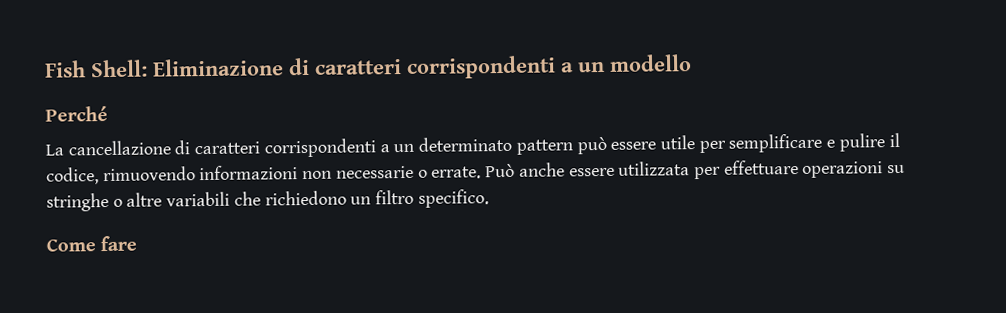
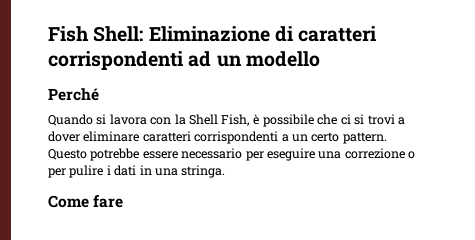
- Fish Shell: Eliminazione di caratteri corrispondenti a un modello
+ Fish Shell: Eliminazione di caratteri corrispondenti ad un modello
- La cancellazione di caratteri corrispondenti a un determinato pattern può essere utile per semplificare e pulire il codice, rimuovendo informazioni non necessarie o errate. Può anche essere utilizzata per effettuare operazioni su stringhe o altre variabili che richiedono un filtro specifico.
+ Quando si lavora con la Shell Fish, è possibile che ci si trovi a dover eliminare caratteri corrispondenti a un certo pattern. Questo potrebbe essere necessario per eseguire una correzione o per pulire i dati in una stringa.

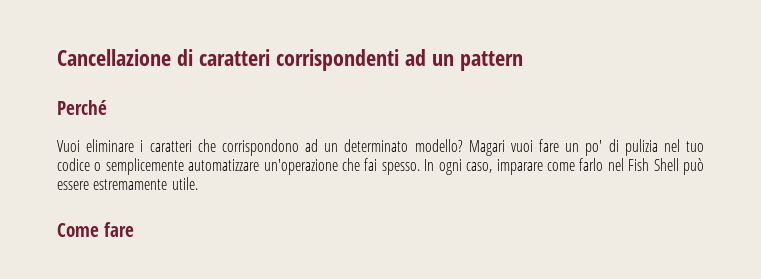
- Fish Shell: Eliminazione di caratteri corrispondenti ad un modello
+ Cancellazione di caratteri corrispondenti ad un pattern
- Quando si lavora con la Shell Fish, è possibile che ci si trovi a dover eliminare caratteri corrispondenti a un certo pattern. Questo potrebbe essere necessario per eseguire una correzione o per pulire i dati in una stringa.
+ Vuoi eliminare i caratteri che corrispondono ad un determinato modello? Magari vuoi fare un po' di pulizia nel tuo codice o semplicemente automatizzare un'operazione che fai spesso. In ogni caso, imparare come farlo nel Fish Shell può essere estremamente utile.

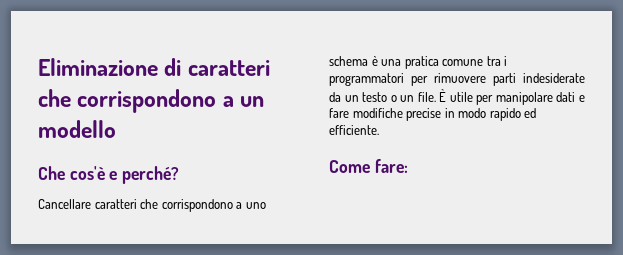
- Cancellazione di caratteri corrispondenti ad un pattern
- Perché
- Vuoi eliminare i caratteri che corrispondono ad un determinato modello? Magari vuoi fare un po' di pulizia nel tuo codice o semplicemente automatizzare un'operazione che fai spesso. In ogni caso, imparare come farlo nel Fish Shell può essere estremamente utile.
+ Eliminazione di caratteri che corrispondono a un modello
+ Che cos'è e perché?
+ Cancellare caratteri che corrispondono a uno schema è una pratica comune tra i programmatori per rimuovere parti indesiderate da un testo o un file. È utile per manipolare dati e fare modifiche precise in modo rapido ed efficiente.
- Come fare
+ Come fare:

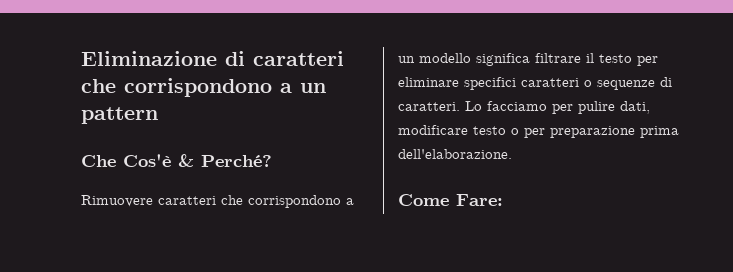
- Eliminazione di caratteri che corrispondono a un modello
+ Eliminazione di caratteri che corrispondono a un pattern
- Che cos'è e perché?
- Cancellare caratteri che corrispondono a uno schema è una pratica comune tra i programmatori per rimuovere parti indesiderate da un testo o un file. È utile per manipolare dati e fare modifiche precise in modo rapido ed efficiente.
+ Che Cos'è & Perché?
+ Rimuovere caratteri che corrispondono a un modello significa filtrare il testo per eliminare specifici caratteri o sequenze di caratteri. Lo facciamo per pulire dati, modificare testo o per preparazione prima dell'elaborazione.
- Come fare:
+ Come Fare:

